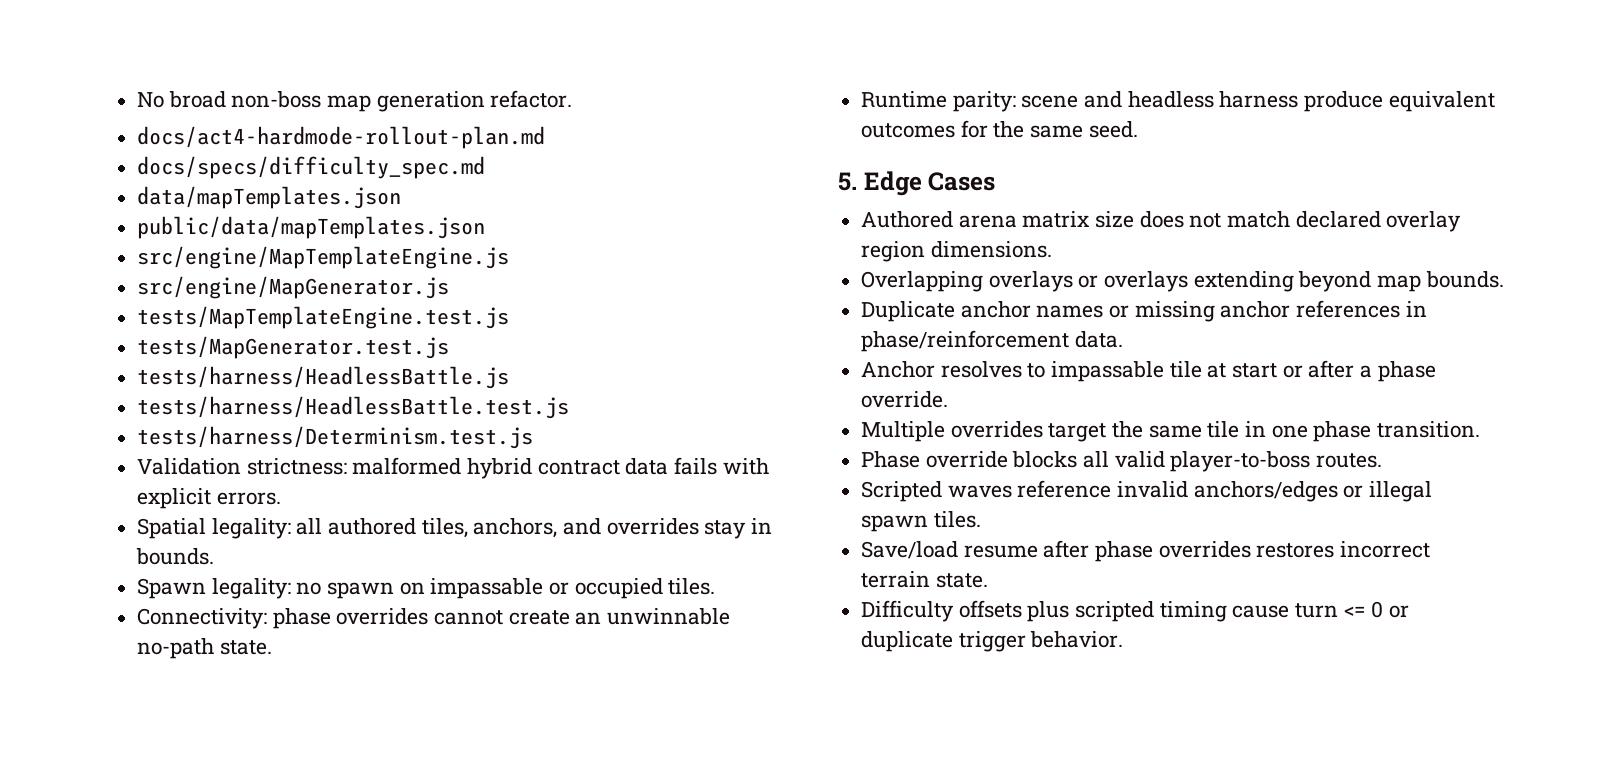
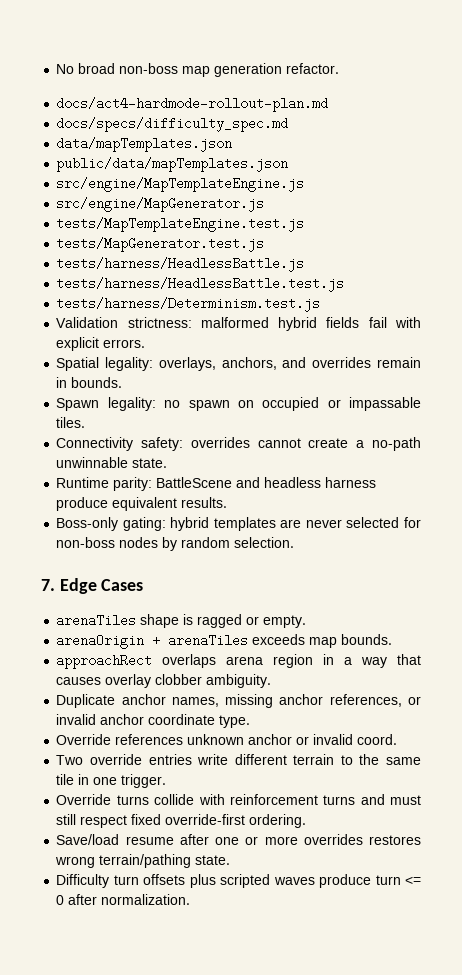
- Validation strictness: malformed hybrid contract data fails with explicit errors.
+ Validation strictness: malformed hybrid fields fail with explicit errors.
- Spatial legality: all authored tiles, anchors, and overrides stay in bounds.
+ Spatial legality: overlays, anchors, and overrides remain in bounds.
- Spawn legality: no spawn on impassable or occupied tiles.
- Connectivity: phase overrides cannot create an unwinnable no-path state.
+ Spawn legality: no spawn on occupied or impassable tiles.
+ Connectivity safety: overrides cannot create a no-path unwinnable state.
- Runtime parity: scene and headless harness produce equivalent outcomes for the same seed.
- 5. Edge Cases
- Authored arena matrix size does not match declared overlay region dimensions.
- Overlapping overlays or overlays extending beyond map bounds.
- Duplicate anchor names or missing anchor references in phase/reinforcement data.
- Anchor resolves to impassable tile at start or after a phase override.
- Multiple overrides target the same tile in one phase transition.
- Phase override blocks all valid player-to-boss routes.
- Scripted waves reference invalid anchors/edges or illegal spawn tiles.
- Save/load resume after phase overrides restores incorrect terrain state.
+ Runtime parity: BattleScene and headless harness produce equivalent results.
+ Boss-only gating: hybrid templates are never selected for non-boss nodes by random selection.
+ 7. Edge Cases
+ arenaTiles shape is ragged or empty.
+ arenaOrigin + arenaTiles exceeds map bounds.
+ approachRect overlaps arena region in a way that causes overlay clobber ambiguity.
+ Duplicate anchor names, missing anchor references, or invalid anchor coordinate type.
+ Override references unknown anchor or invalid coord.
+ Two override entries write different terrain to the same tile in one trigger.
+ Override turns collide with reinforcement turns and must still respect fixed override-first ordering.
+ Save/load resume after one or more overrides restores wrong terrain/pathing state.
- Difficulty offsets plus scripted timing cause turn <= 0 or duplicate trigger behavior.
+ Difficulty turn offsets plus scripted waves produce turn <= 0 after normalization.

